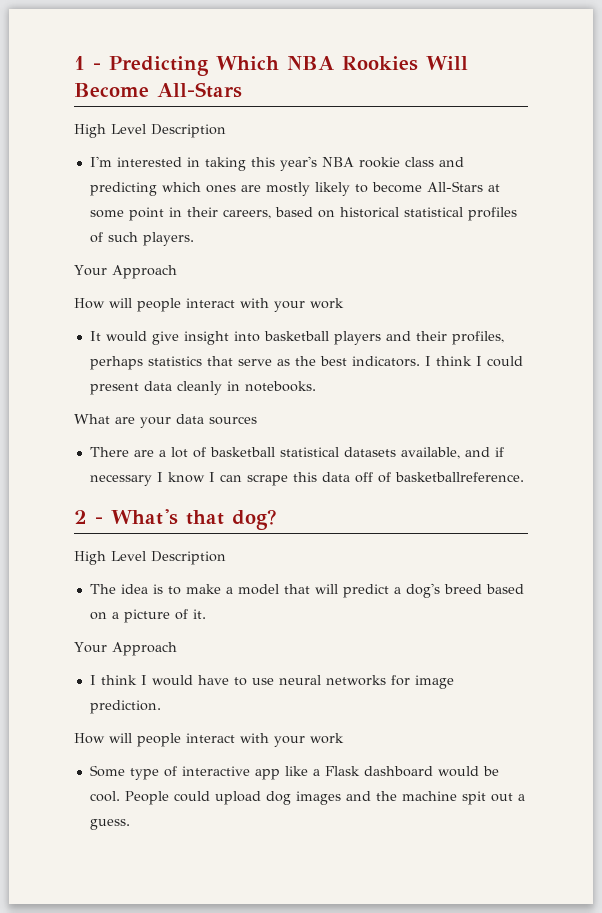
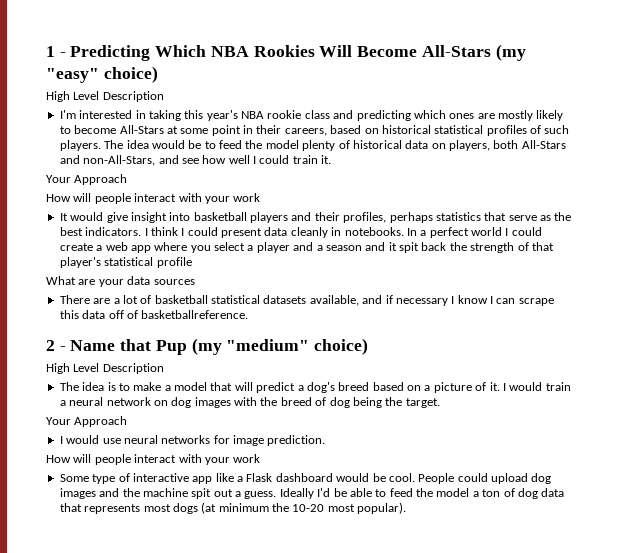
- 1 - Predicting Which NBA Rookies Will Become All-Stars
+ 1 - Predicting Which NBA Rookies Will Become All-Stars (my "easy" choice)
+ The idea would be to feed the model plenty of historical data on players, both All-Stars and non-All-Stars, and see how well I could train it.
+ In a perfect world I could create a web app where you select a player and a season and it spit back the strength of that player's statistical profile
- 2 - What's that dog?
+ 2 - Name that Pup (my "medium" choice)
- The idea is to make a model that will predict a dog's breed based on a picture of it.
+ The idea is to make a model that will predict a dog's breed based on a picture of it. I would train a neural network on dog images with the breed of dog being the target.
  Your Approach
- I think I would have to use neural networks for image prediction.
+ I would use neural networks for image prediction.
+ Ideally I'd be able to feed the model a ton of dog data that represents most dogs (at minimum the 10-20 most popular).

